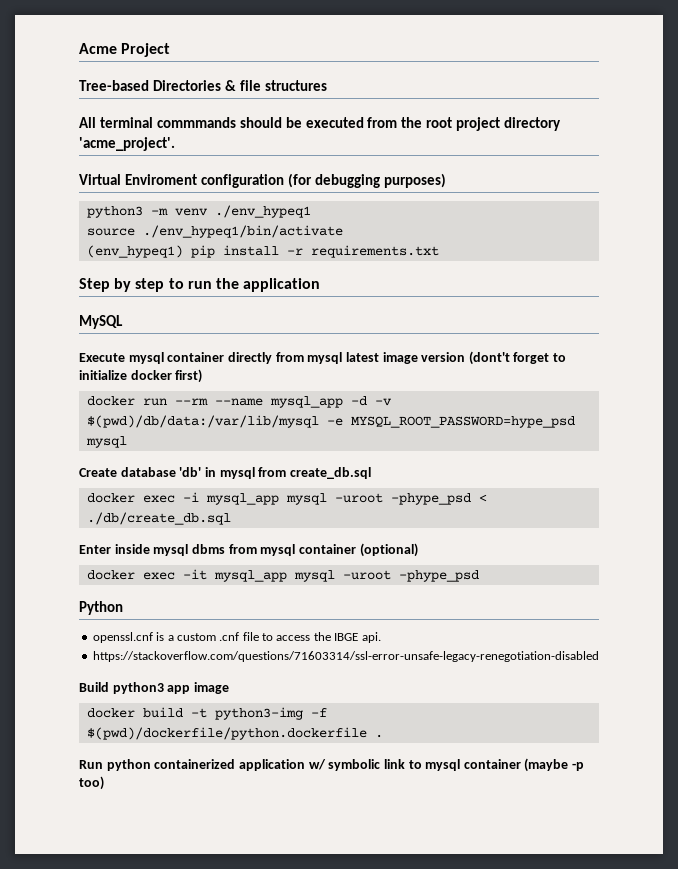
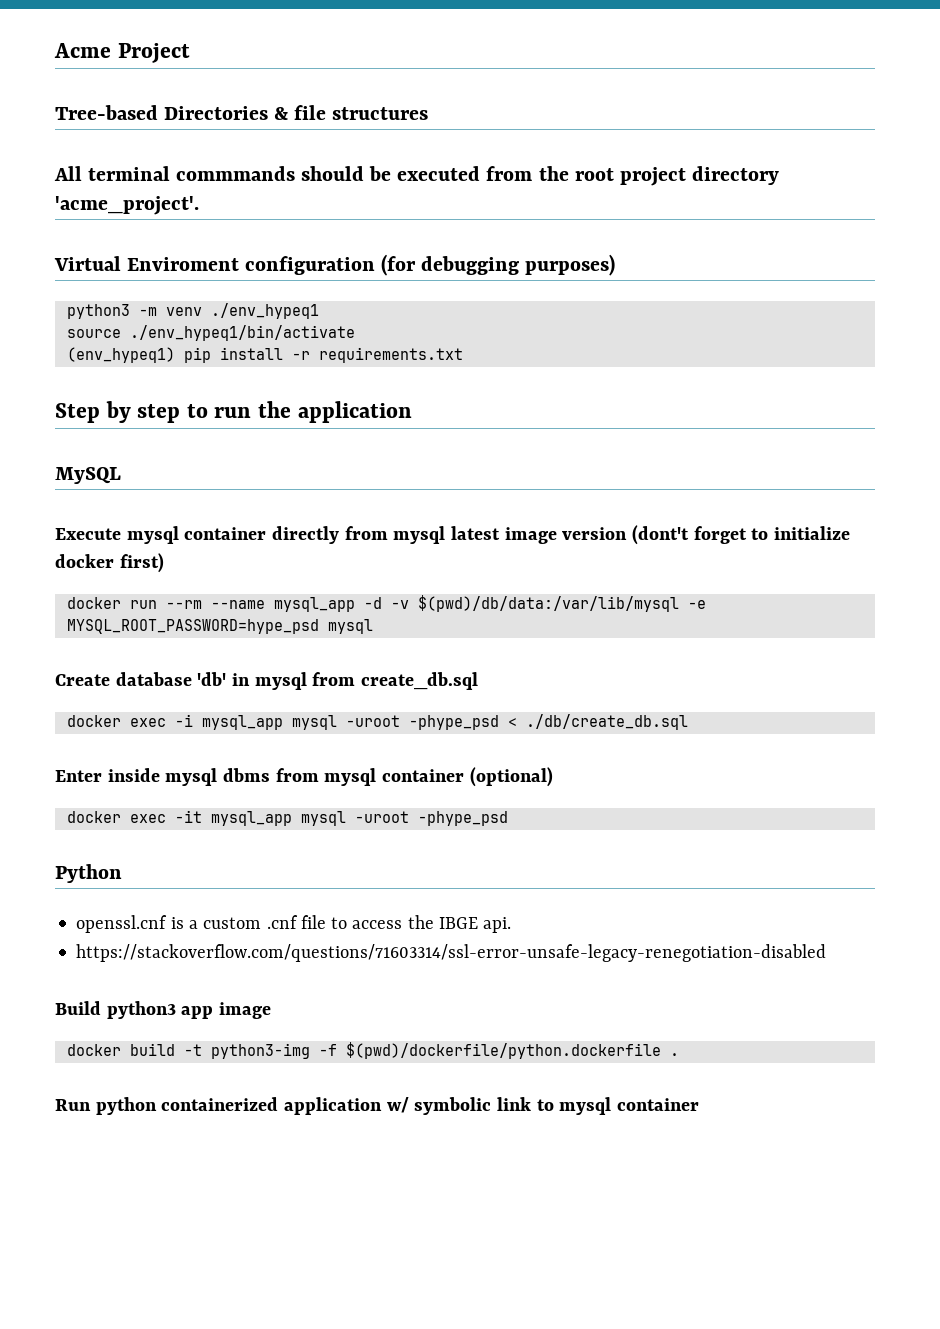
- Run python containerized application w/ symbolic link to mysql container (maybe -p too)
+ Run python containerized application w/ symbolic link to mysql container

